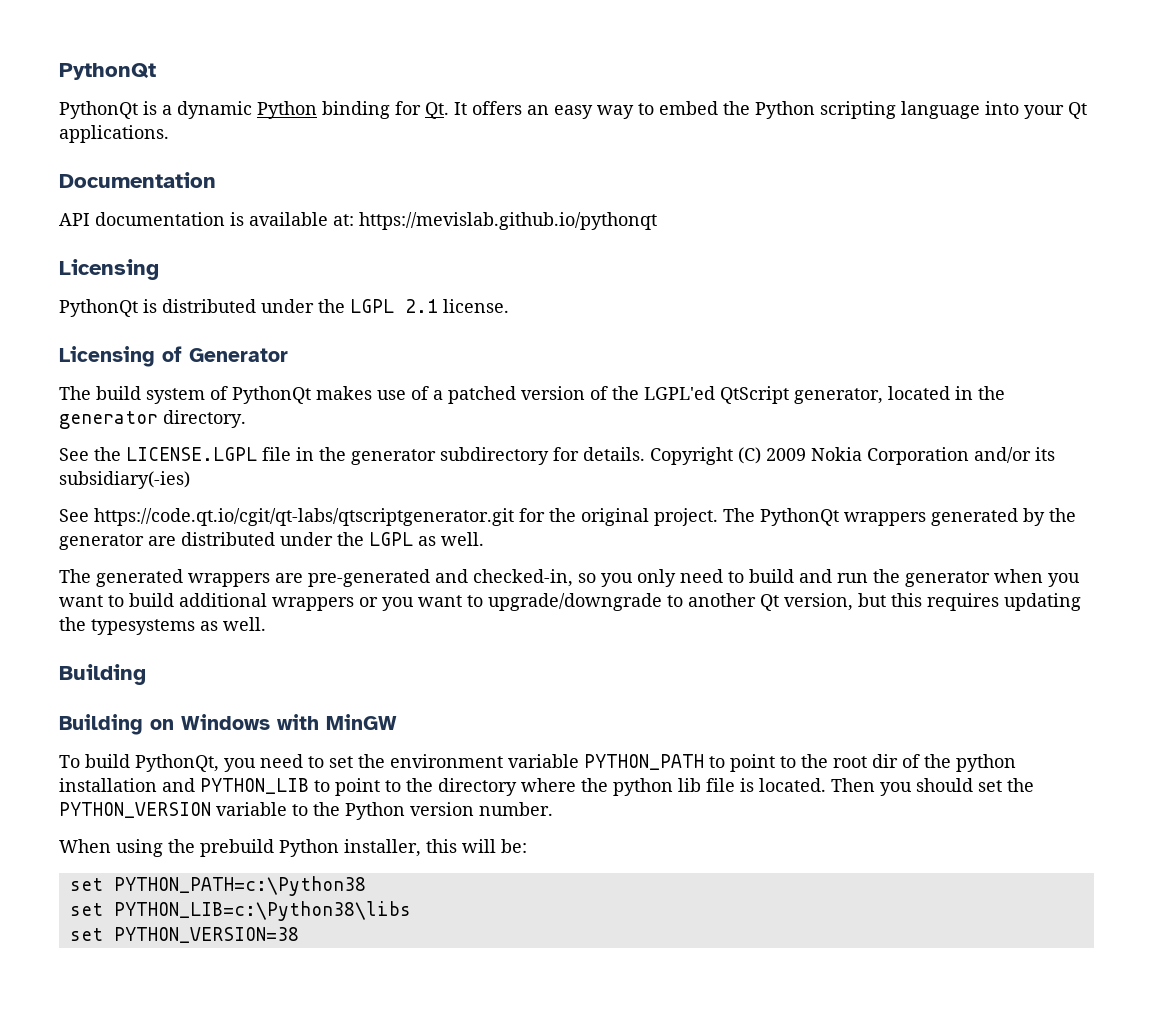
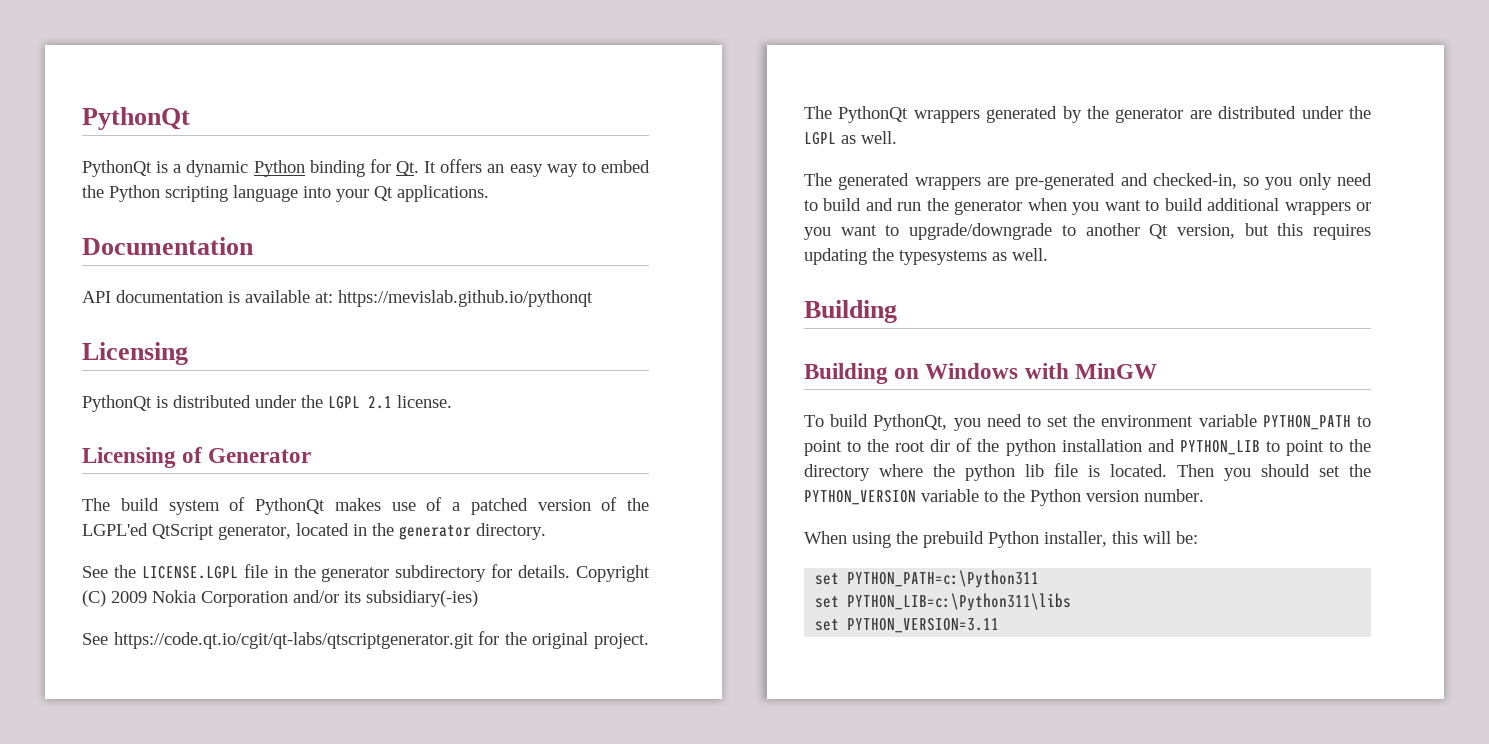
- set PYTHON_PATH=c:\Python38
- set PYTHON_LIB=c:\Python38\libs
- set PYTHON_VERSION=38
+ set PYTHON_PATH=c:\Python311
+ set PYTHON_LIB=c:\Python311\libs
+ set PYTHON_VERSION=3.11

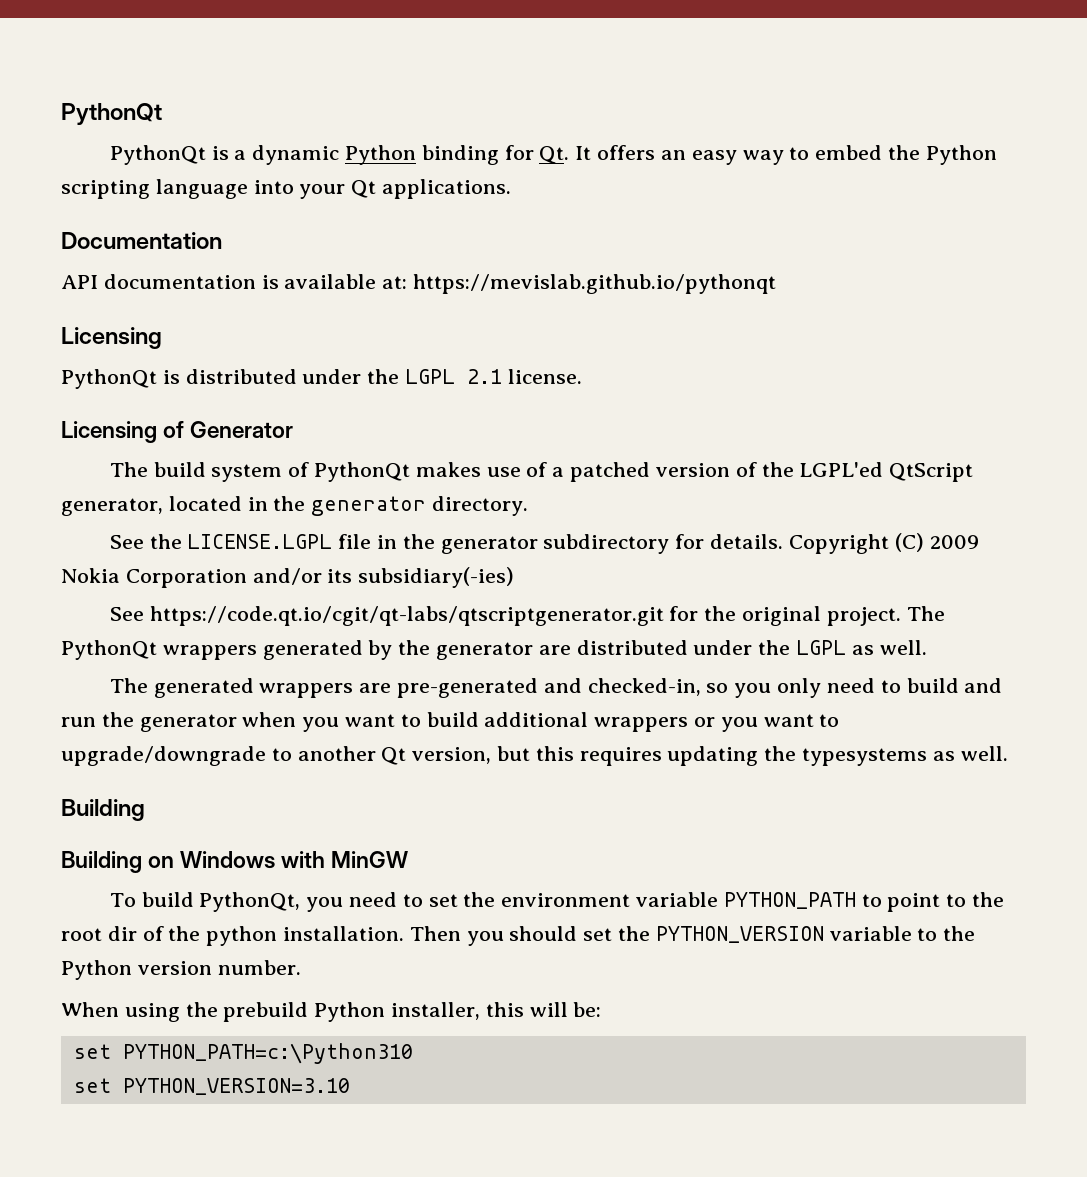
- To build PythonQt, you need to set the environment variable PYTHON_PATH to point to the root dir of the python installation and PYTHON_LIB to point to the directory where the python lib file is located.
+ To build PythonQt, you need to set the environment variable PYTHON_PATH to point to the root dir of the python installation.
- set PYTHON_PATH=c:\Python311
- set PYTHON_LIB=c:\Python311\libs
- set PYTHON_VERSION=3.11
+ set PYTHON_PATH=c:\Python310
+ set PYTHON_VERSION=3.10

